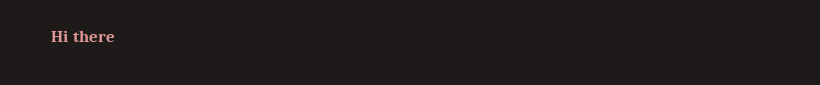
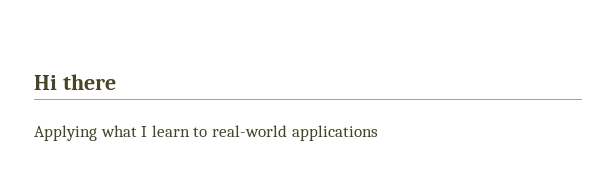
+ Applying what I learn to real-world applications

